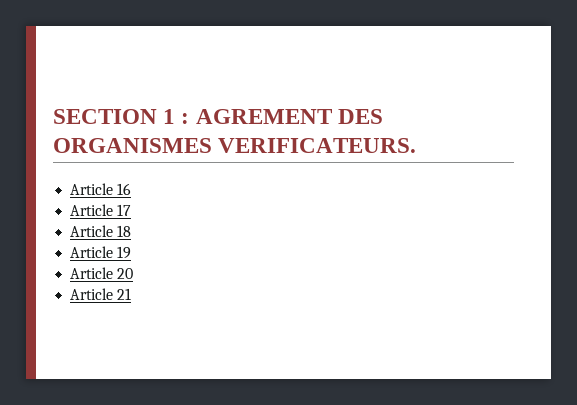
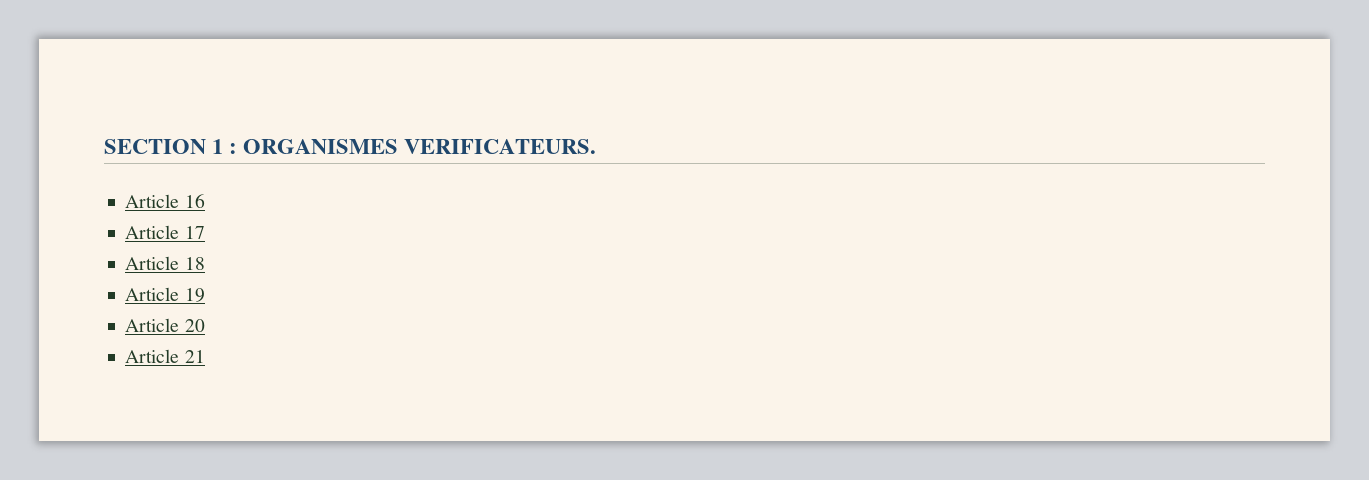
- SECTION 1 : AGREMENT DES ORGANISMES VERIFICATEURS.
+ SECTION 1 : ORGANISMES VERIFICATEURS.

